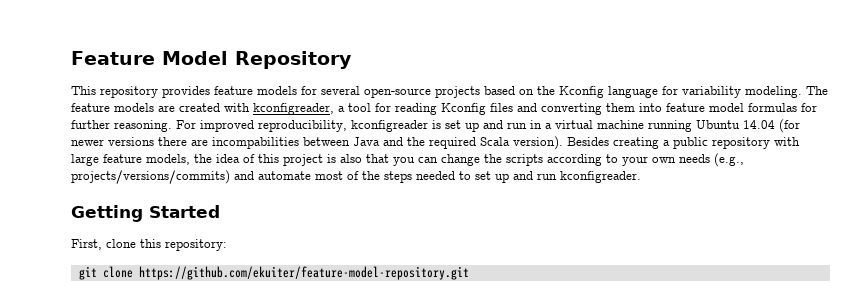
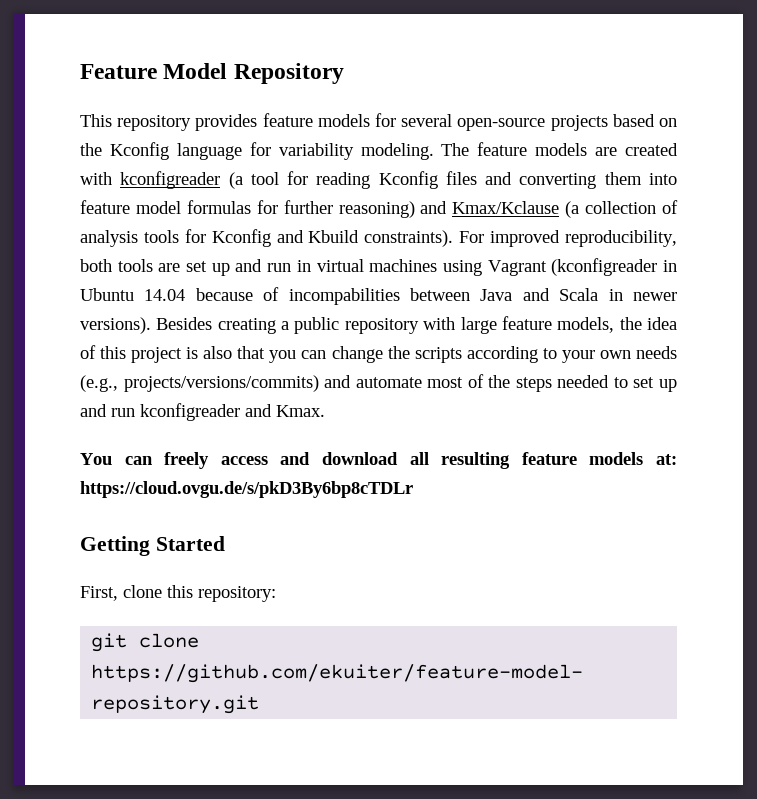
- The feature models are created with kconfigreader, a tool for reading Kconfig files and converting them into feature model formulas for further reasoning. For improved reproducibility, kconfigreader is set up and run in a virtual machine running Ubuntu 14.04 (for newer versions there are incompabilities between Java and the required Scala version).
+ The feature models are created with kconfigreader (a tool for reading Kconfig files and converting them into feature model formulas for further reasoning) and Kmax/Kclause (a collection of analysis tools for Kconfig and Kbuild constraints). For improved reproducibility, both tools are set up and run in virtual machines using Vagrant (kconfigreader in Ubuntu 14.04 because of incompabilities between Java and Scala in newer versions).
- Besides creating a public repository with large feature models, the idea of this project is also that you can change the scripts according to your own needs (e.g., projects/versions/commits) and automate most of the steps needed to set up and run kconfigreader.
+ Besides creating a public repository with large feature models, the idea of this project is also that you can change the scripts according to your own needs (e.g., projects/versions/commits) and automate most of the steps needed to set up and run kconfigreader and Kmax.
+ You can freely access and download all resulting feature models at: https://cloud.ovgu.de/s/pkD3By6bp8cTDLr

